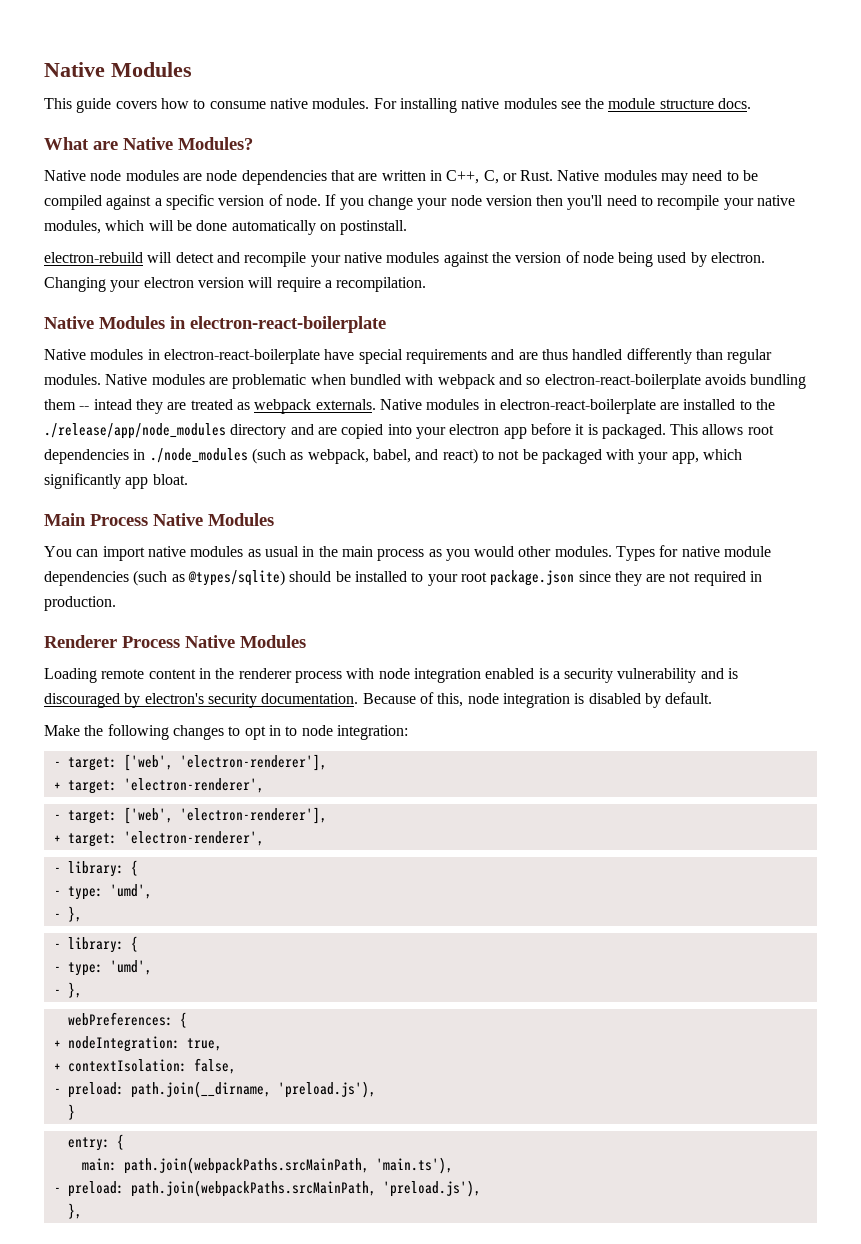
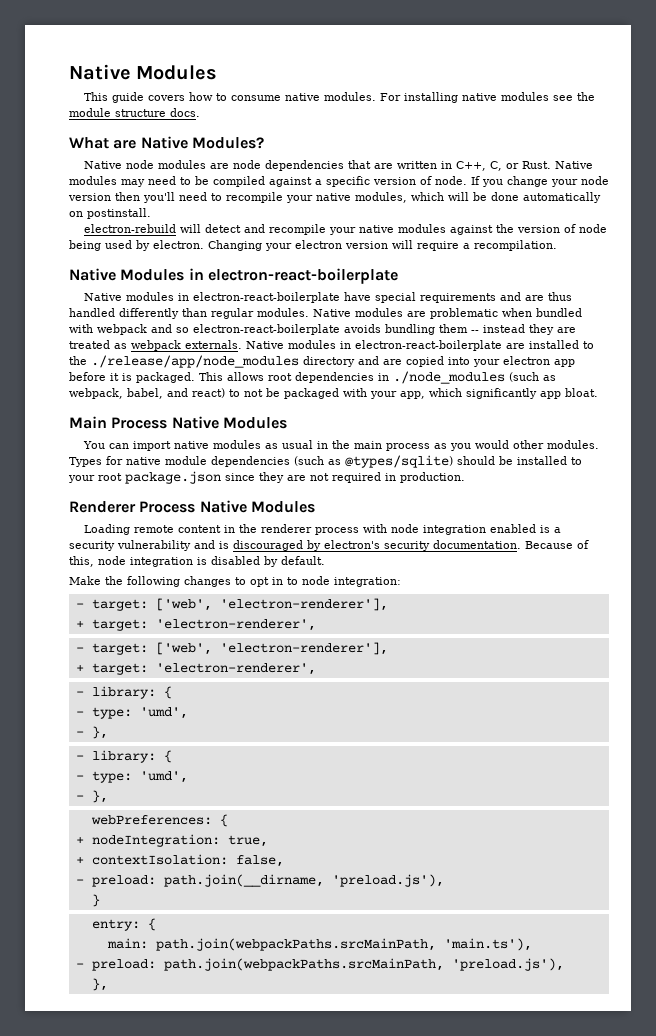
- Native modules are problematic when bundled with webpack and so electron-react-boilerplate avoids bundling them -- intead they are treated as webpack externals.
+ Native modules are problematic when bundled with webpack and so electron-react-boilerplate avoids bundling them -- instead they are treated as webpack externals.

